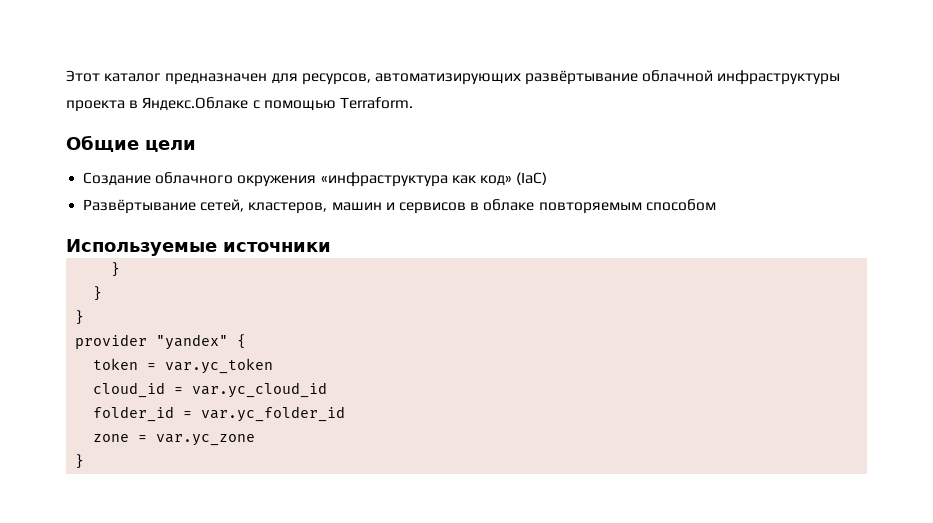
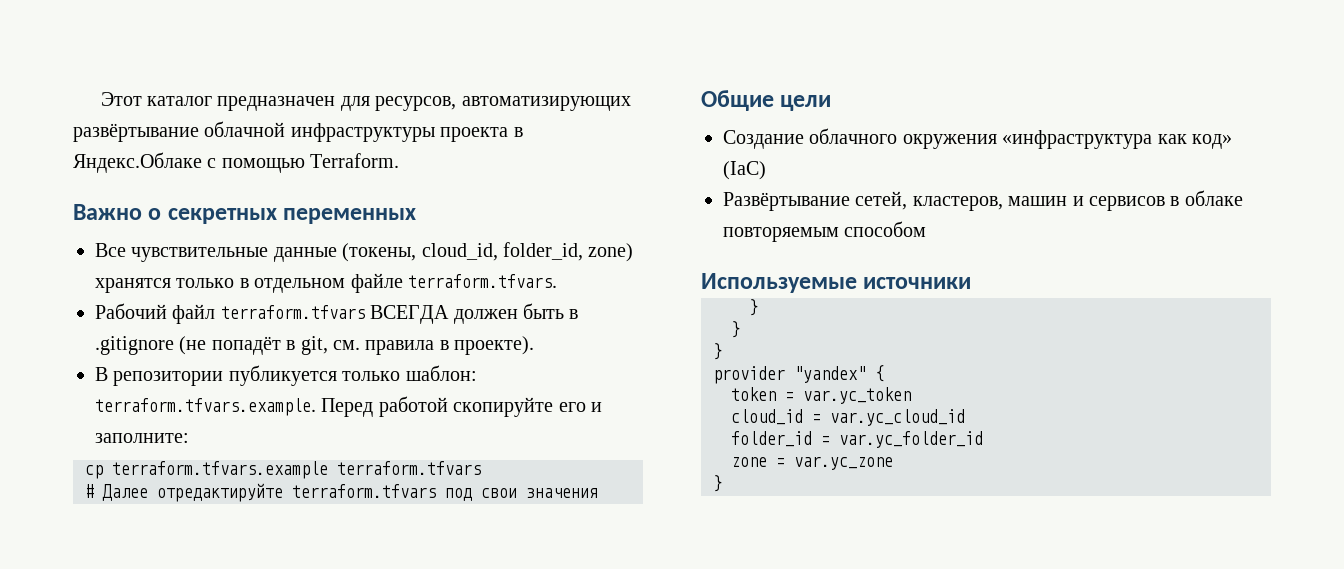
+ Важно о секретных переменных
+ Все чувствительные данные (токены, cloud_id, folder_id, zone) хранятся только в отдельном файле terraform.tfvars.
+ Рабочий файл terraform.tfvars ВСЕГДА должен быть в .gitignore (не попадёт в git, см. правила в проекте).
+ В репозитории публикуется только шаблон: terraform.tfvars.example. Перед работой скопируйте его и заполните:
+ cp terraform.tfvars.example terraform.tfvars
+ # Далее отредактируйте terraform.tfvars под свои значения

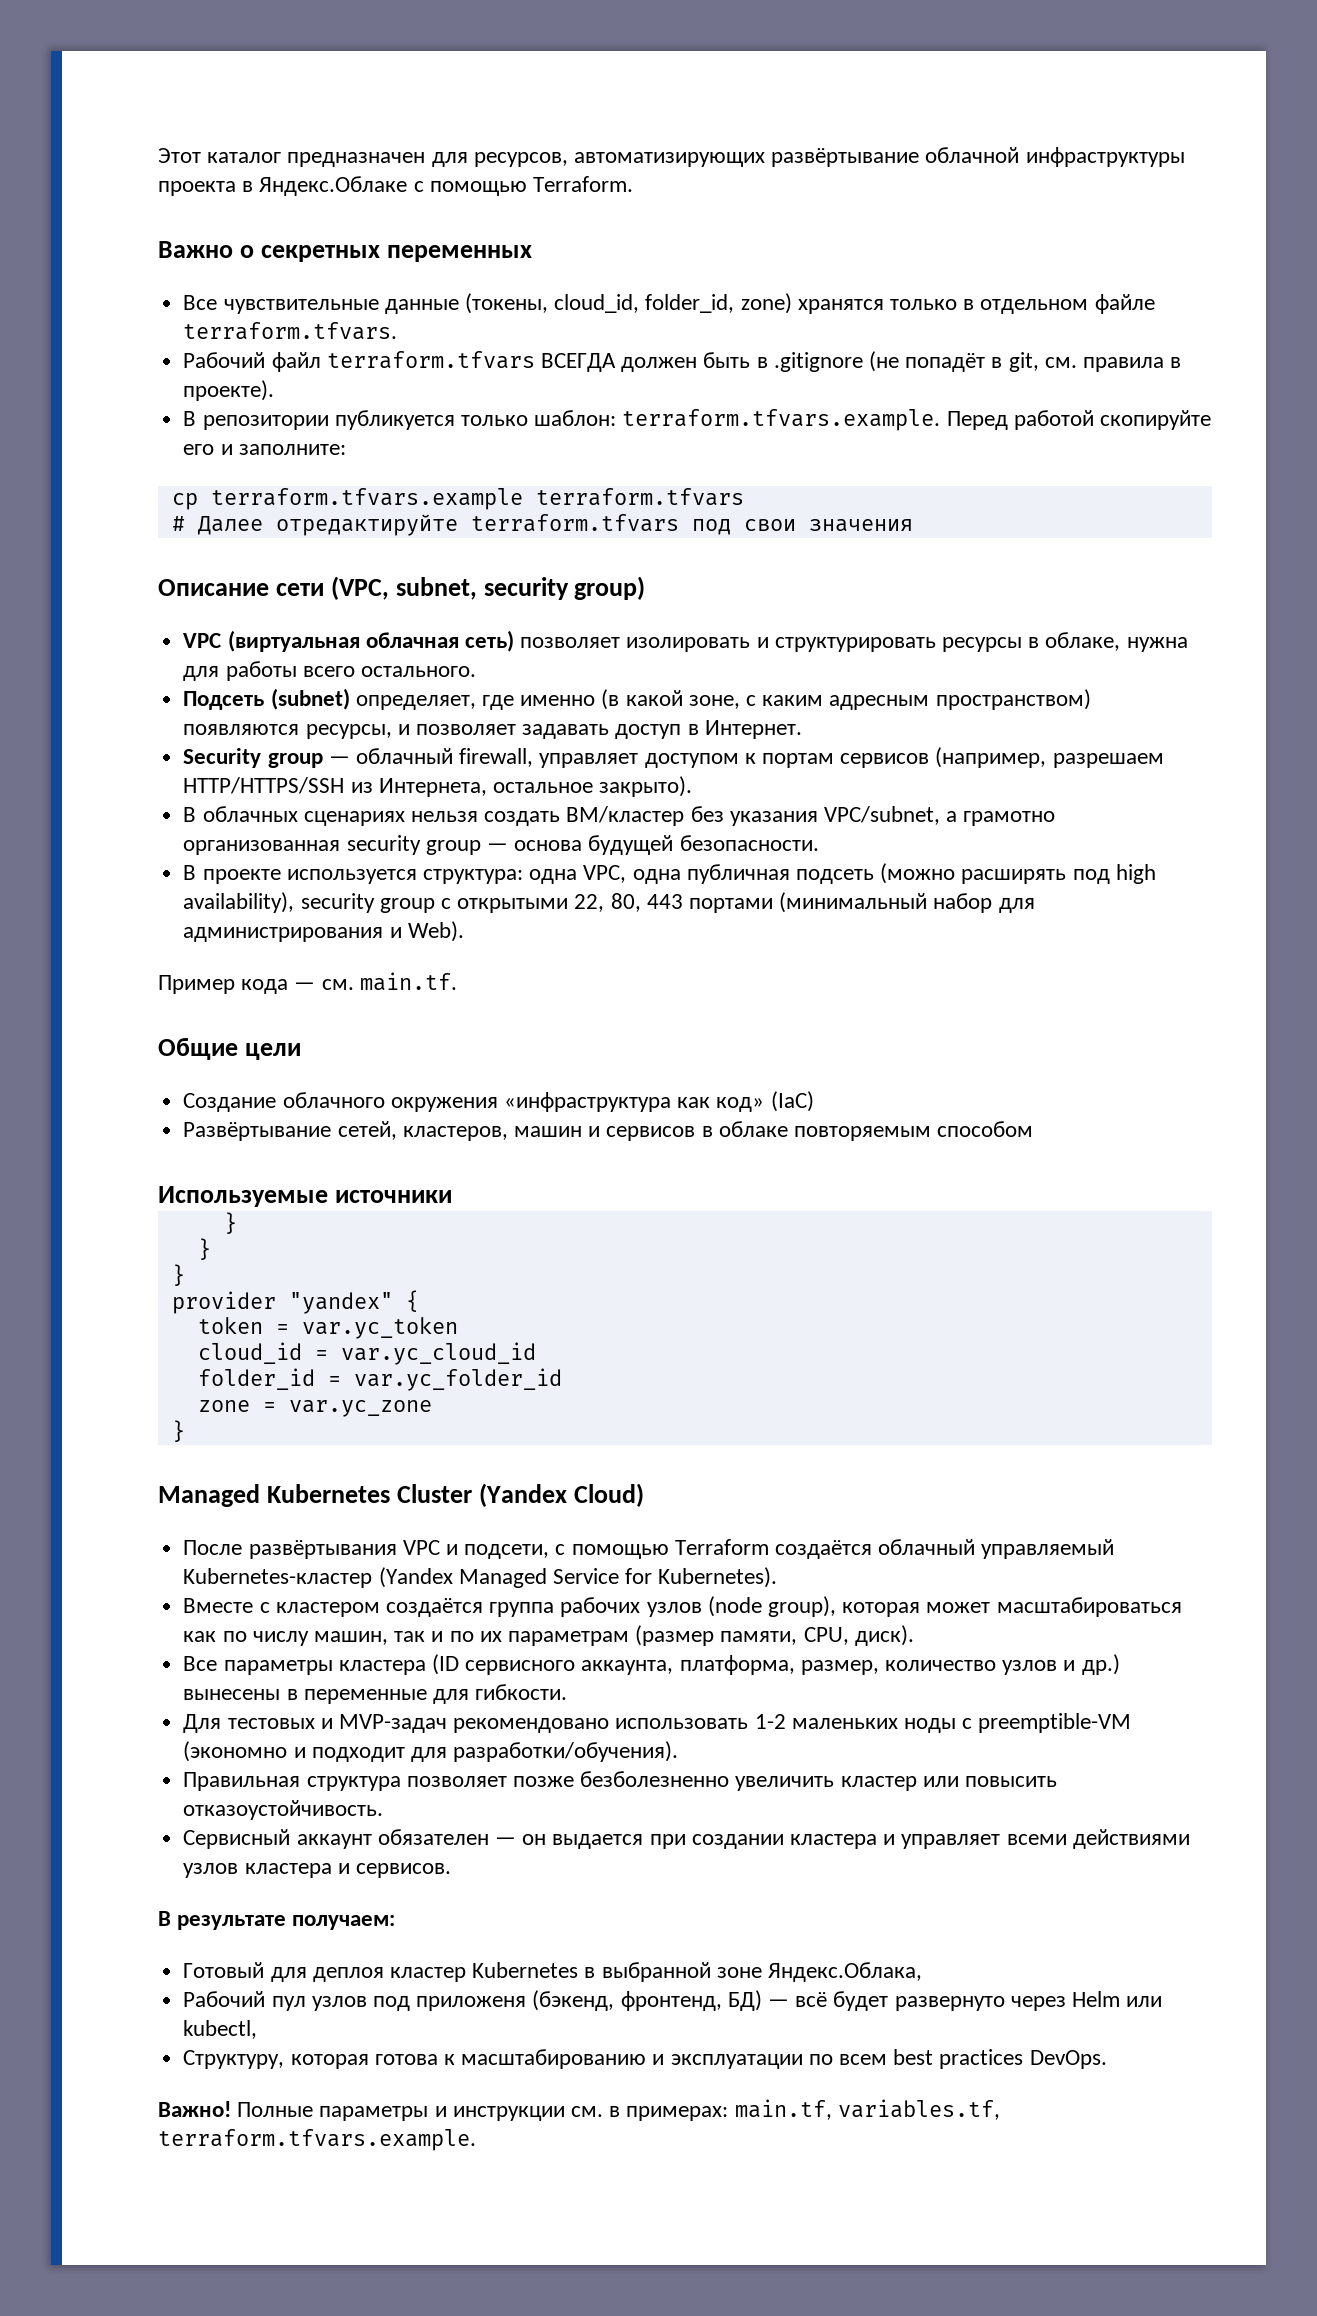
+ Описание сети (VPC, subnet, security group)
+ VPC (виртуальная облачная сеть) позволяет изолировать и структурировать ресурсы в облаке, нужна для работы всего остального.
+ Подсеть (subnet) определяет, где именно (в какой зоне, с каким адресным пространством) появляются ресурсы, и позволяет задавать доступ в Интернет.
+ Security group — облачный firewall, управляет доступом к портам сервисов (например, разрешаем HTTP/HTTPS/SSH из Интернета, остальное закрыто).
+ В облачных сценариях нельзя создать ВМ/кластер без указания VPC/subnet, а грамотно организованная security group — основа будущей безопасности.
+ В проекте используется структура: одна VPC, одна публичная подсеть (можно расширять под high availability), security group с открытыми 22, 80, 443 портами (минимальный набор для администрирования и Web).
+ Пример кода — см. main.tf.
+ Managed Kubernetes Cluster (Yandex Cloud)
+ После развёртывания VPC и подсети, с помощью Terraform создаётся облачный управляемый Kubernetes-кластер (Yandex Managed Service for Kubernetes).
+ Вместе с кластером создаётся группа рабочих узлов (node group), которая может масштабироваться как по числу машин, так и по их параметрам (размер памяти, CPU, диск).
+ Все параметры кластера (ID сервисного аккаунта, платформа, размер, количество узлов и др.) вынесены в переменные для гибкости.
+ Для тестовых и MVP-задач рекомендовано использовать 1-2 маленьких ноды с preemptible-VM (экономно и подходит для разработки/обучения).
+ Правильная структура позволяет позже безболезненно увеличить кластер или повысить отказоустойчивость.
+ Сервисный аккаунт обязателен — он выдается при создании кластера и управляет всеми действиями узлов кластера и сервисов.
+ В результате получаем:
+ Готовый для деплоя кластер Kubernetes в выбранной зоне Яндекс.Облака,
+ Рабочий пул узлов под приложеня (бэкенд, фронтенд, БД) — всё будет развернуто через Helm или kubectl,
+ Структуру, которая готова к масштабированию и эксплуатации по всем best practices DevOps.
+ Важно! Полные параметры и инструкции см. в примерах: main.tf, variables.tf, terraform.tfvars.example.

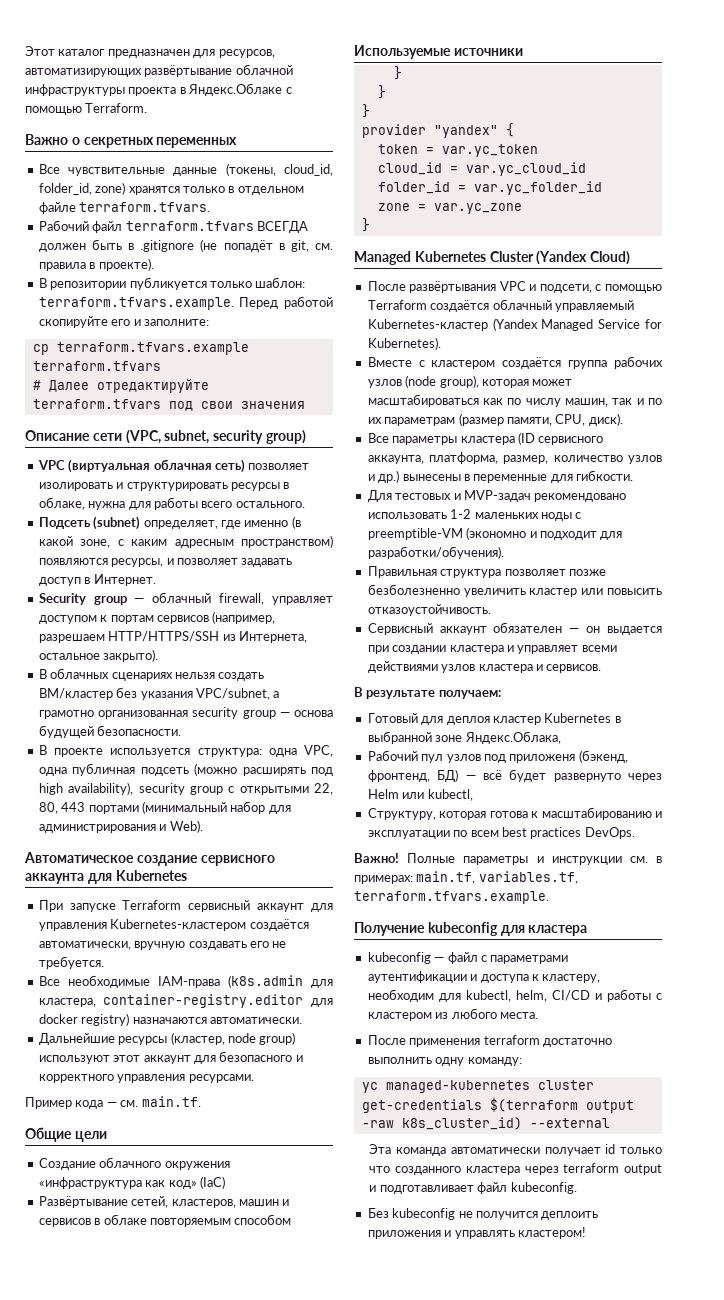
+ Автоматическое создание сервисного аккаунта для Kubernetes
+ При запуске Terraform сервисный аккаунт для управления Kubernetes-кластером создаётся автоматически, вручную создавать его не требуется.
+ Все необходимые IAM-права (k8s.admin для кластера, container-registry.editor для docker registry) назначаются автоматически.
+ Дальнейшие ресурсы (кластер, node group) используют этот аккаунт для безопасного и корректного управления ресурсами.
+ Получение kubeconfig для кластера
+ kubeconfig — файл с параметрами аутентификации и доступа к кластеру, необходим для kubectl, helm, CI/CD и работы с кластером из любого места.
+ После применения terraform достаточно выполнить одну команду:
+ yc managed-kubernetes cluster get-credentials $(terraform output -raw k8s_cluster_id) --external
+ Эта команда автоматически получает id только что созданного кластера через terraform output и подготавливает файл kubeconfig.
+ Без kubeconfig не получится деплоить приложения и управлять кластером!

